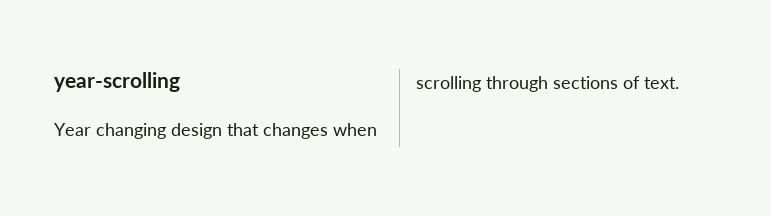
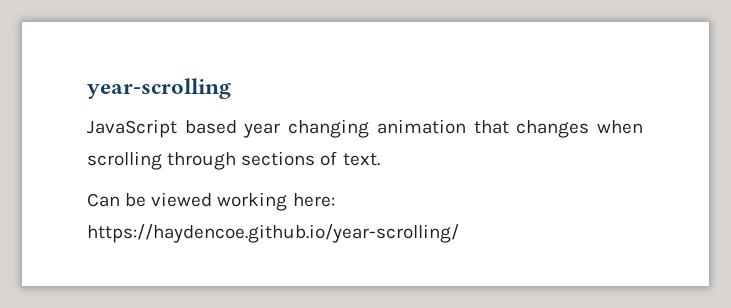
- Year changing design that changes when scrolling through sections of text.
+ JavaScript based year changing animation that changes when scrolling through sections of text.
+ Can be viewed working here: https://haydencoe.github.io/year-scrolling/

